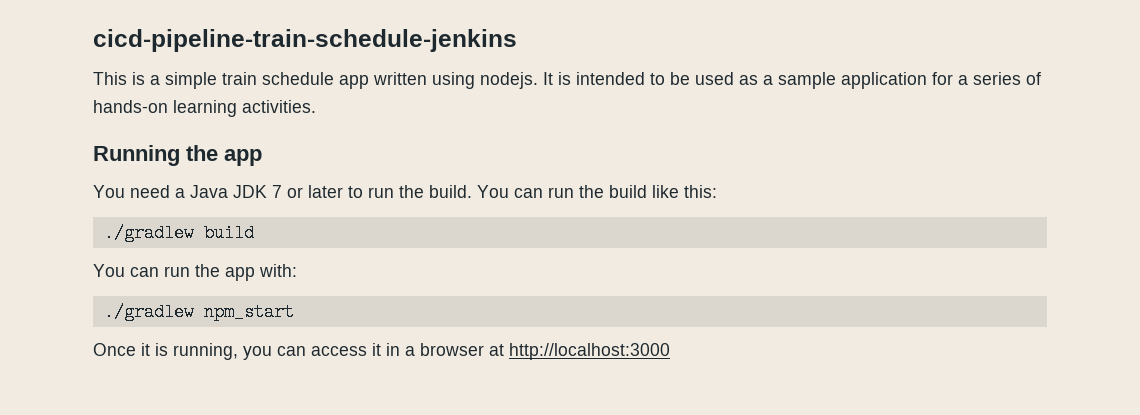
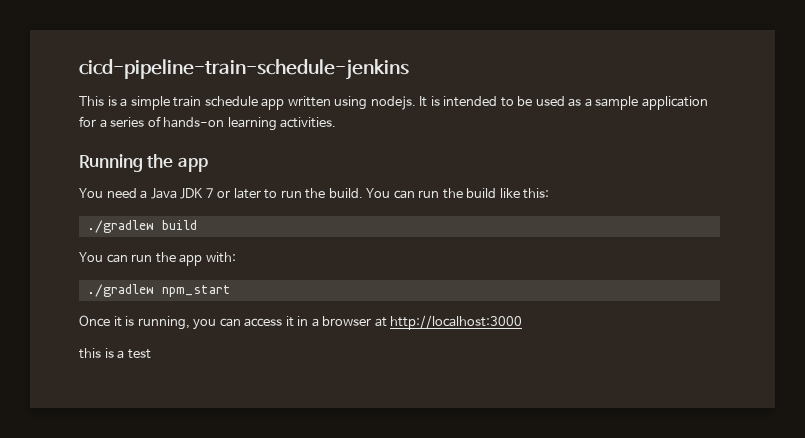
+ this is a test

